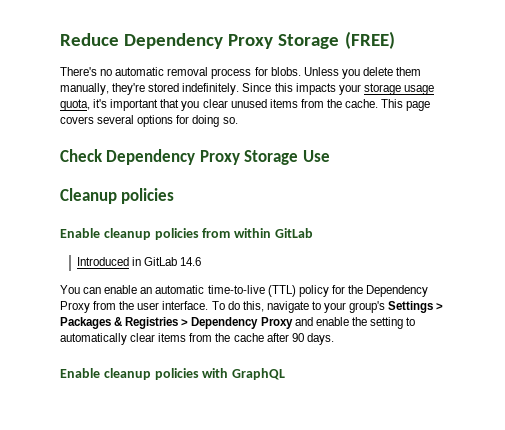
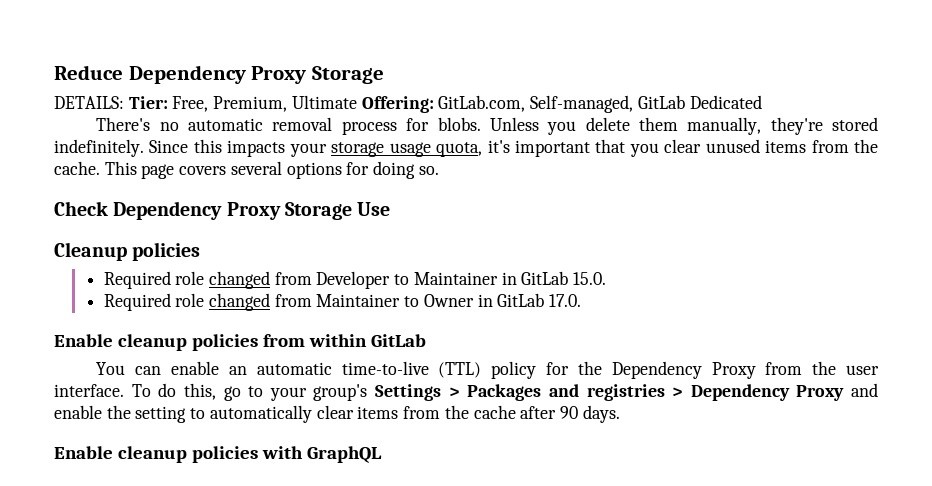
- Reduce Dependency Proxy Storage (FREE)
+ Reduce Dependency Proxy Storage
+ DETAILS: Tier: Free, Premium, Ultimate Offering: GitLab.com, Self-managed, GitLab Dedicated
+ Required role changed from Developer to Maintainer in GitLab 15.0.
+ Required role changed from Maintainer to Owner in GitLab 17.0.
- Introduced in GitLab 14.6
- To do this, navigate to your group's Settings > Packages & Registries > Dependency Proxy and enable the setting to automatically clear items from the cache after 90 days.
+ To do this, go to your group's Settings > Packages and registries > Dependency Proxy and enable the setting to automatically clear items from the cache after 90 days.

